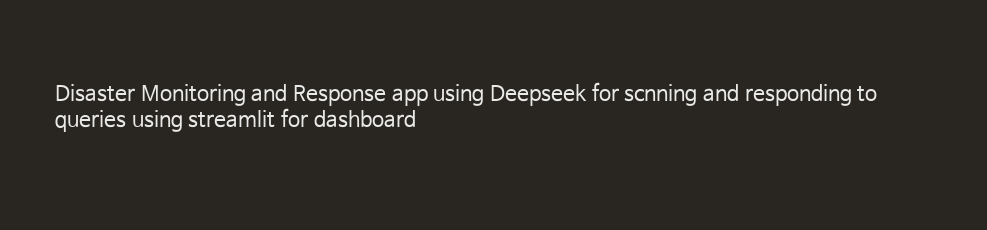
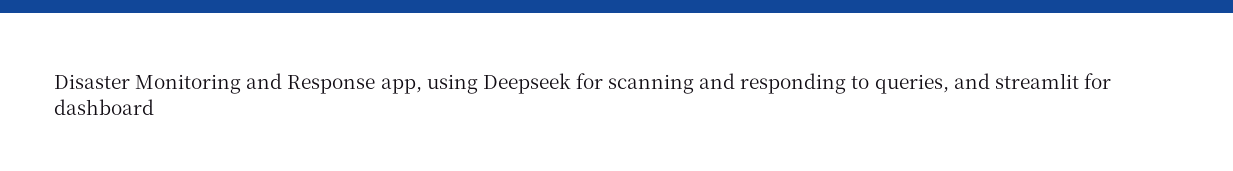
- Disaster Monitoring and Response app using Deepseek for scnning and responding to queries using streamlit for dashboard
+ Disaster Monitoring and Response app, using Deepseek for scanning and responding to queries, and streamlit for dashboard

